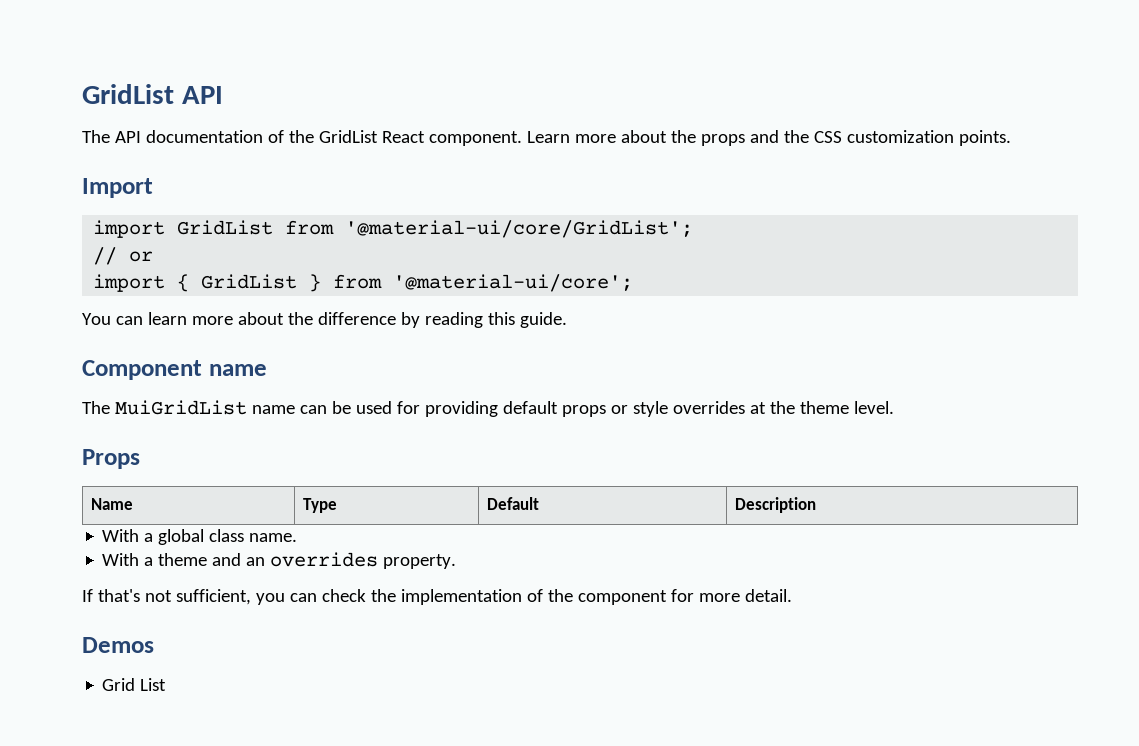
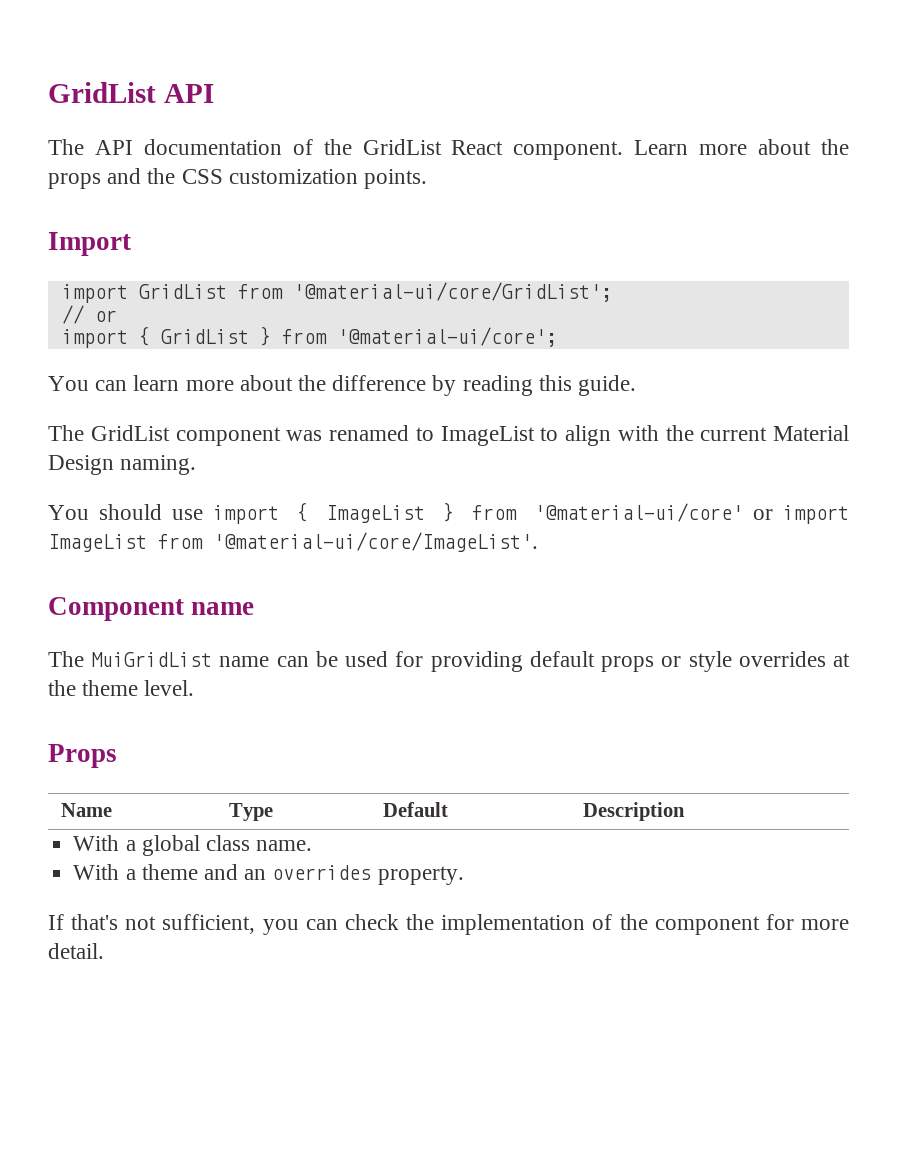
+ The GridList component was renamed to ImageList to align with the current Material Design naming.
+ You should use import { ImageList } from '@material-ui/core' or import ImageList from '@material-ui/core/ImageList'.
- Demos
- Grid List

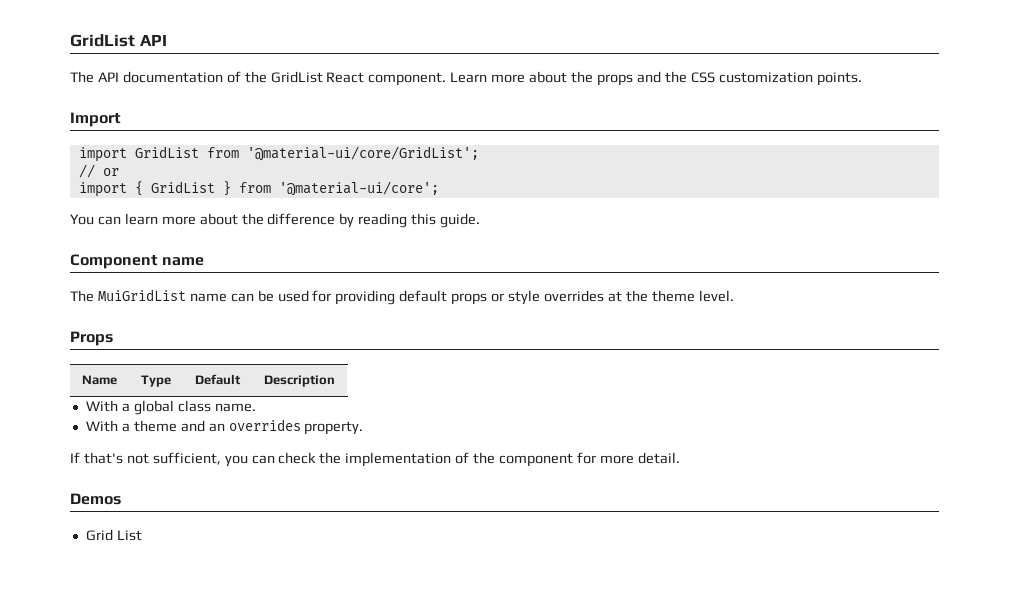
- The GridList component was renamed to ImageList to align with the current Material Design naming.
- You should use import { ImageList } from '@material-ui/core' or import ImageList from '@material-ui/core/ImageList'.
+ Demos
+ Grid List

